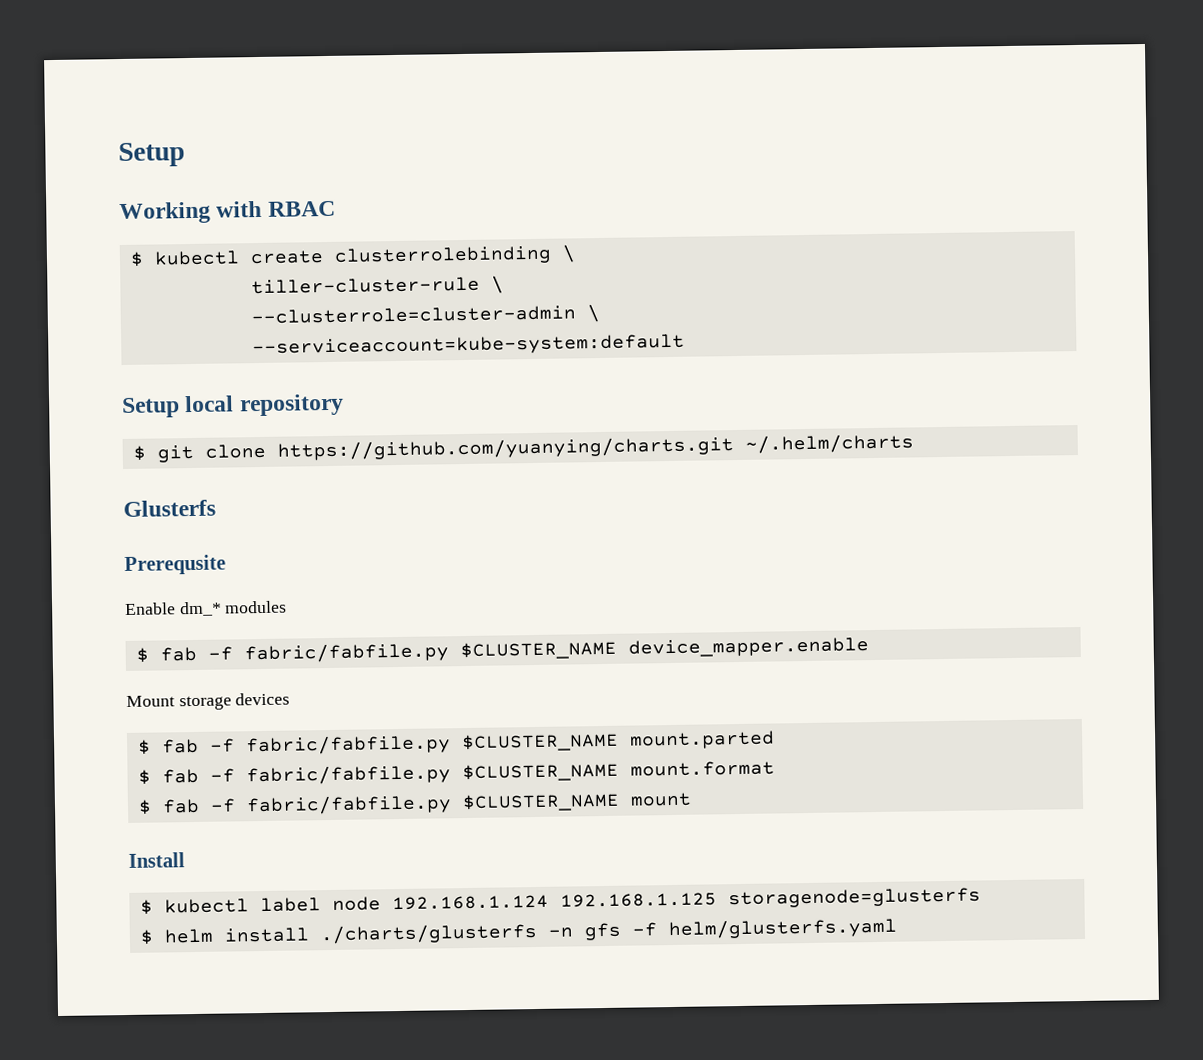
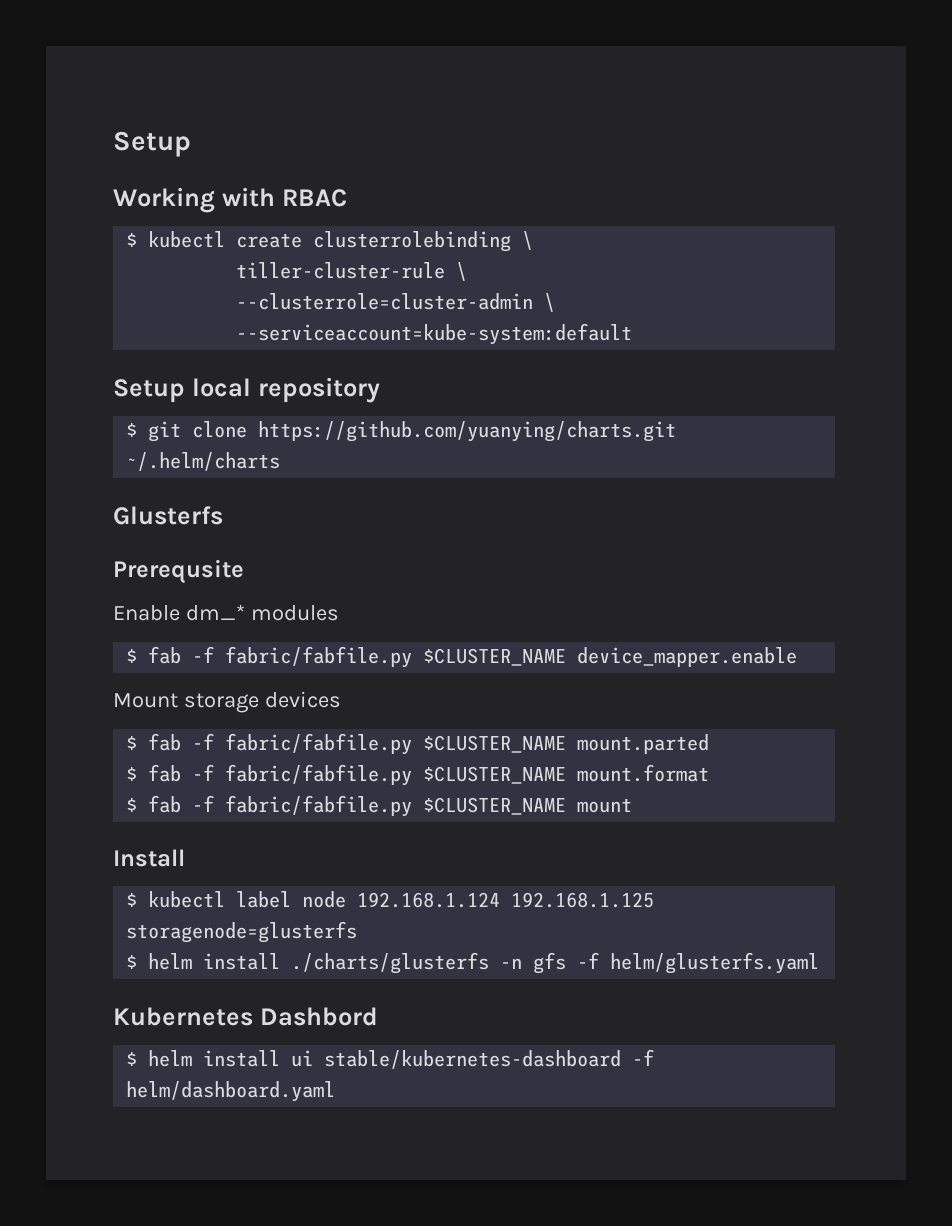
+ Kubernetes Dashbord
+ $ helm install ui stable/kubernetes-dashboard -f helm/dashboard.yaml

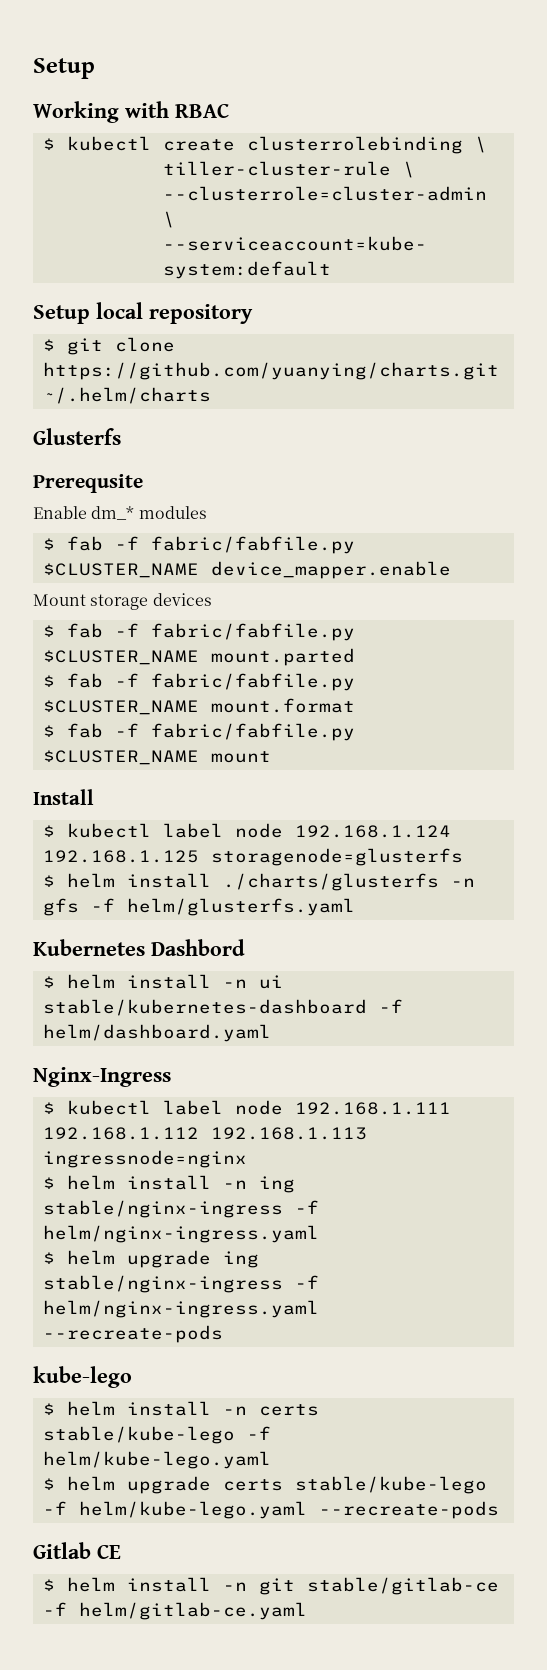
- $ helm install ui stable/kubernetes-dashboard -f helm/dashboard.yaml
+ $ helm install -n ui stable/kubernetes-dashboard -f helm/dashboard.yaml
+ Nginx-Ingress
+ $ kubectl label node 192.168.1.111 192.168.1.112 192.168.1.113 ingressnode=nginx
+ $ helm install -n ing stable/nginx-ingress -f helm/nginx-ingress.yaml
+ $ helm upgrade ing stable/nginx-ingress -f helm/nginx-ingress.yaml --recreate-pods
+ kube-lego
+ $ helm install -n certs stable/kube-lego -f helm/kube-lego.yaml
+ $ helm upgrade certs stable/kube-lego -f helm/kube-lego.yaml --recreate-pods
+ Gitlab CE
+ $ helm install -n git stable/gitlab-ce -f helm/gitlab-ce.yaml

